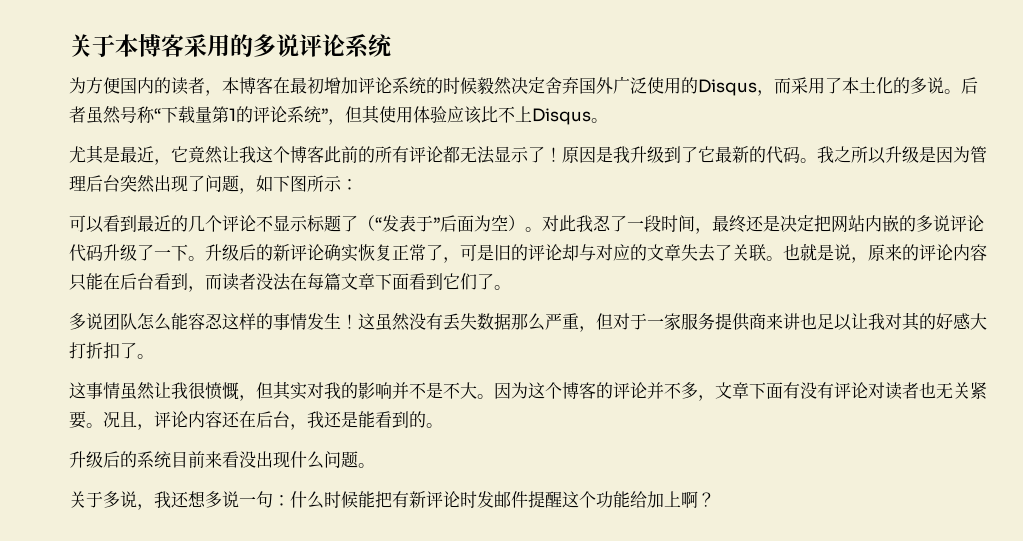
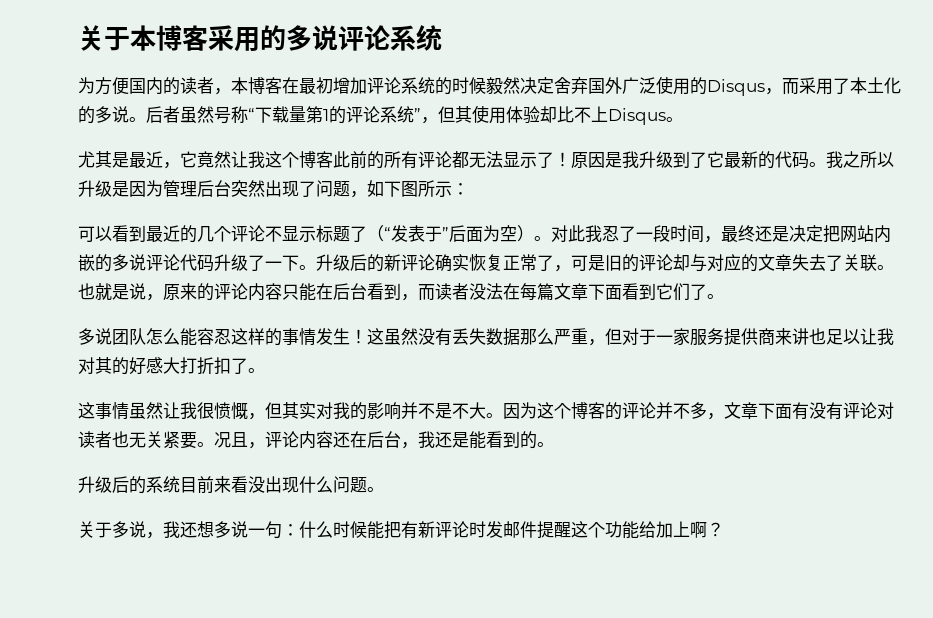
- 后者虽然号称“下载量第1的评论系统”，但其使用体验应该比不上Disqus。
+ 后者虽然号称“下载量第1的评论系统”，但其使用体验却比不上Disqus。

